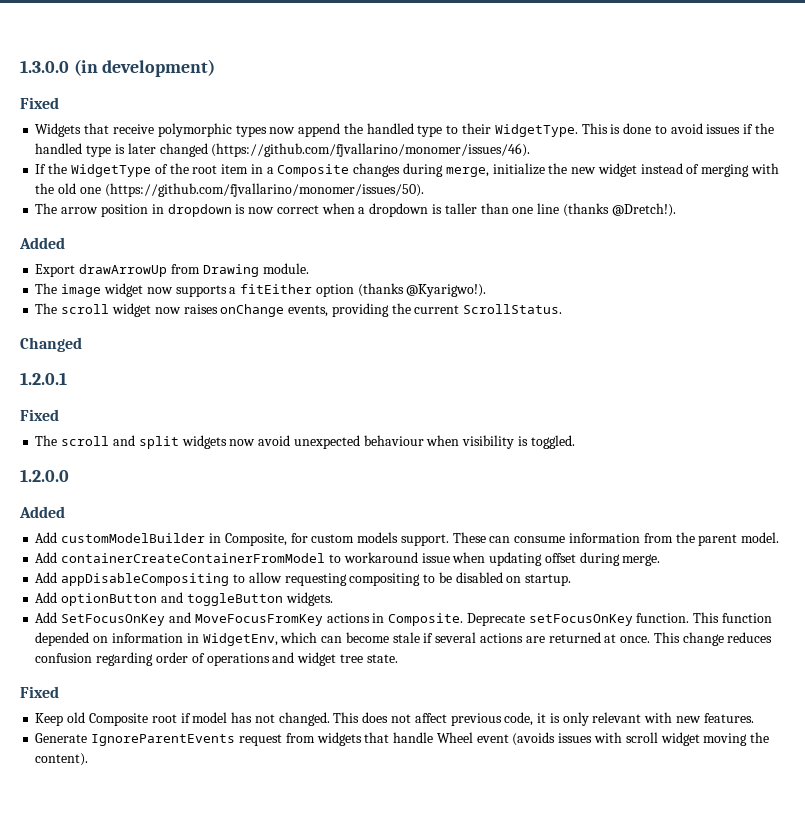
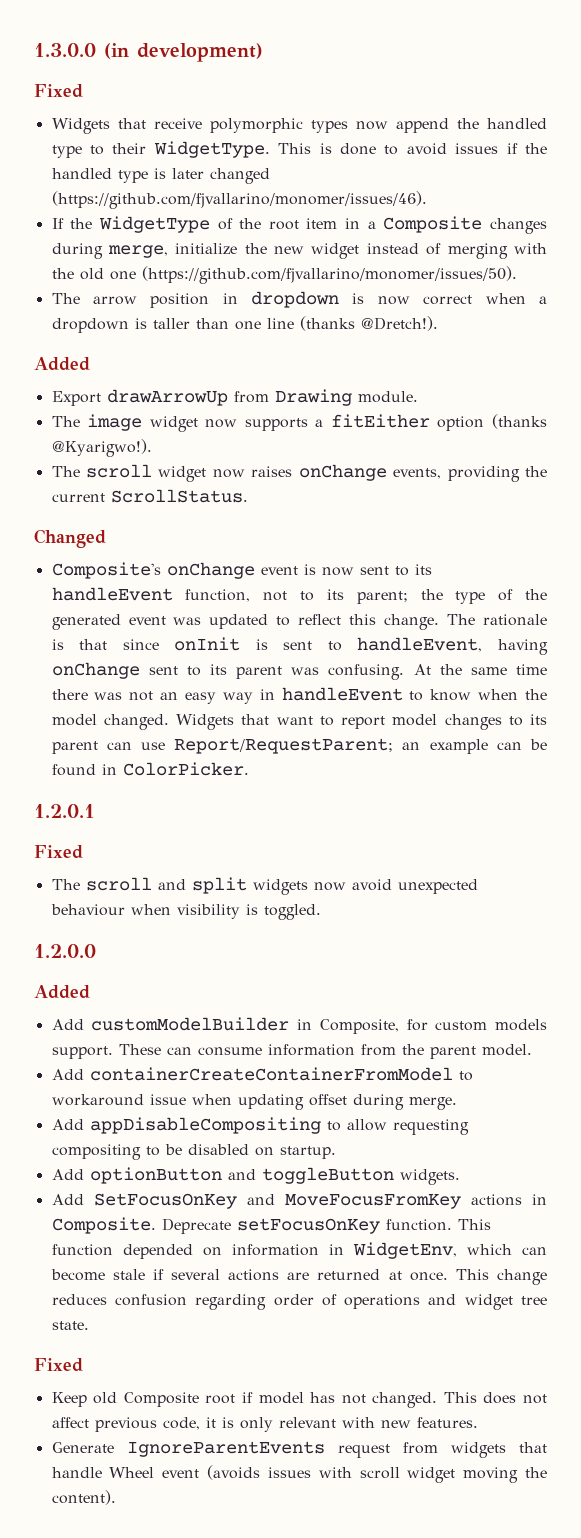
+ Composite's onChange event is now sent to its handleEvent function, not to its parent; the type of the generated event was updated to reflect this change. The rationale is that since onInit is sent to handleEvent, having onChange sent to its parent was confusing. At the same time there was not an easy way in handleEvent to know when the model changed. Widgets that want to report model changes to its parent can use Report/RequestParent; an example can be found in ColorPicker.

